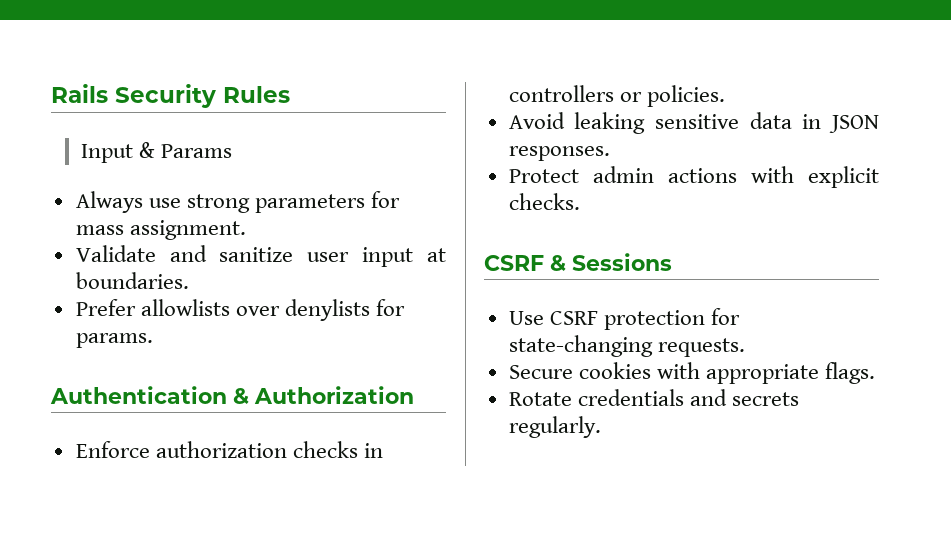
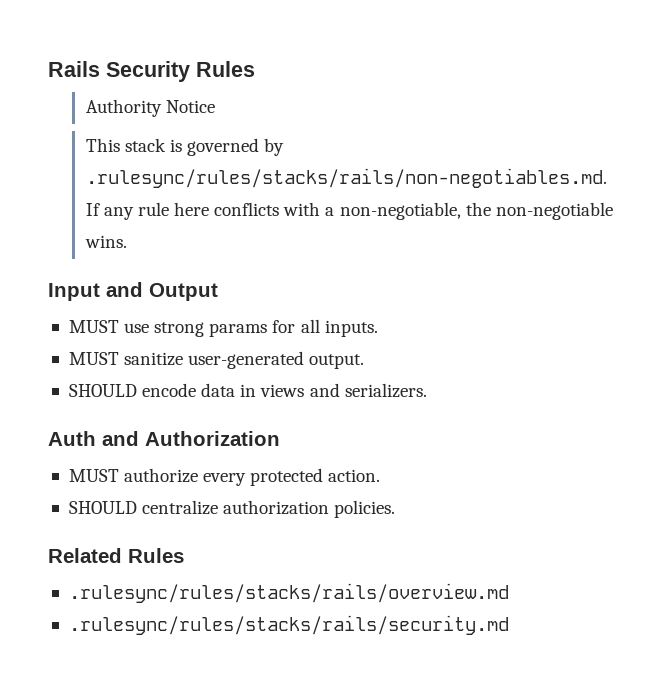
- Input & Params
- Always use strong parameters for mass assignment.
- Validate and sanitize user input at boundaries.
- Prefer allowlists over denylists for params.
- Authentication & Authorization
- Enforce authorization checks in controllers or policies.
- Avoid leaking sensitive data in JSON responses.
- Protect admin actions with explicit checks.
- CSRF & Sessions
- Use CSRF protection for state‑changing requests.
- Secure cookies with appropriate flags.
- Rotate credentials and secrets regularly.
+ Authority Notice
+ This stack is governed by .rulesync/rules/stacks/rails/non-negotiables.md. If any rule here conflicts with a non-negotiable, the non-negotiable wins.
+ Input and Output
+ MUST use strong params for all inputs.
+ MUST sanitize user-generated output.
+ SHOULD encode data in views and serializers.
+ Auth and Authorization
+ MUST authorize every protected action.
+ SHOULD centralize authorization policies.
+ Related Rules
+ .rulesync/rules/stacks/rails/overview.md
+ .rulesync/rules/stacks/rails/security.md

